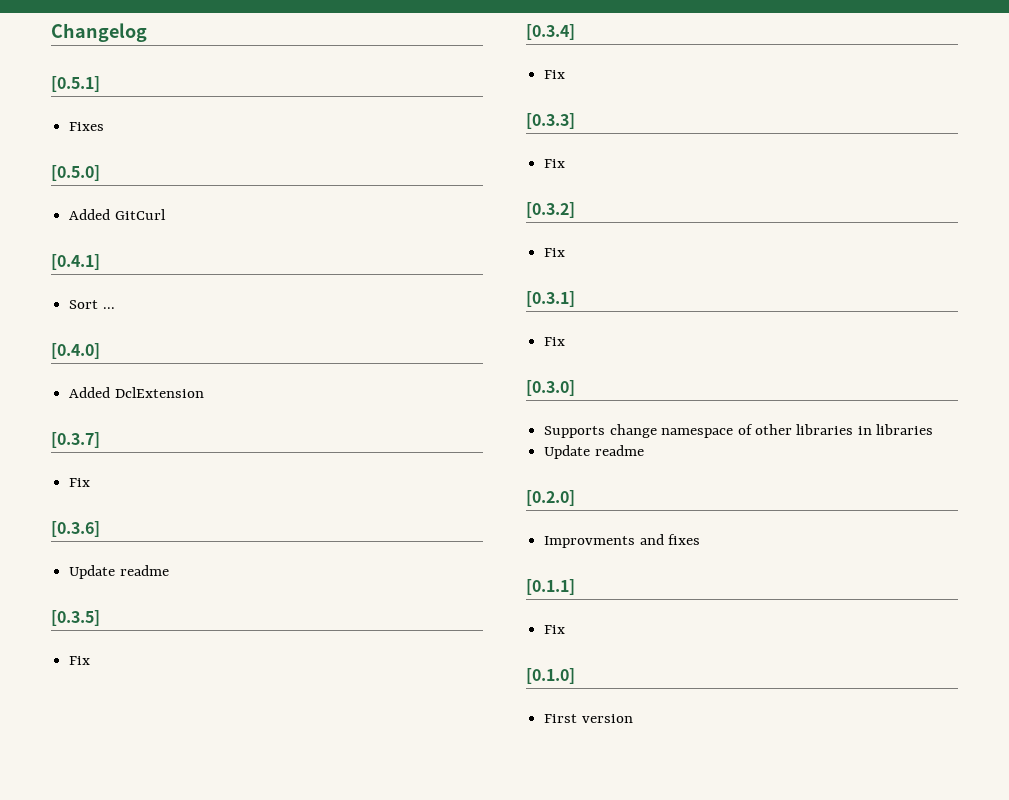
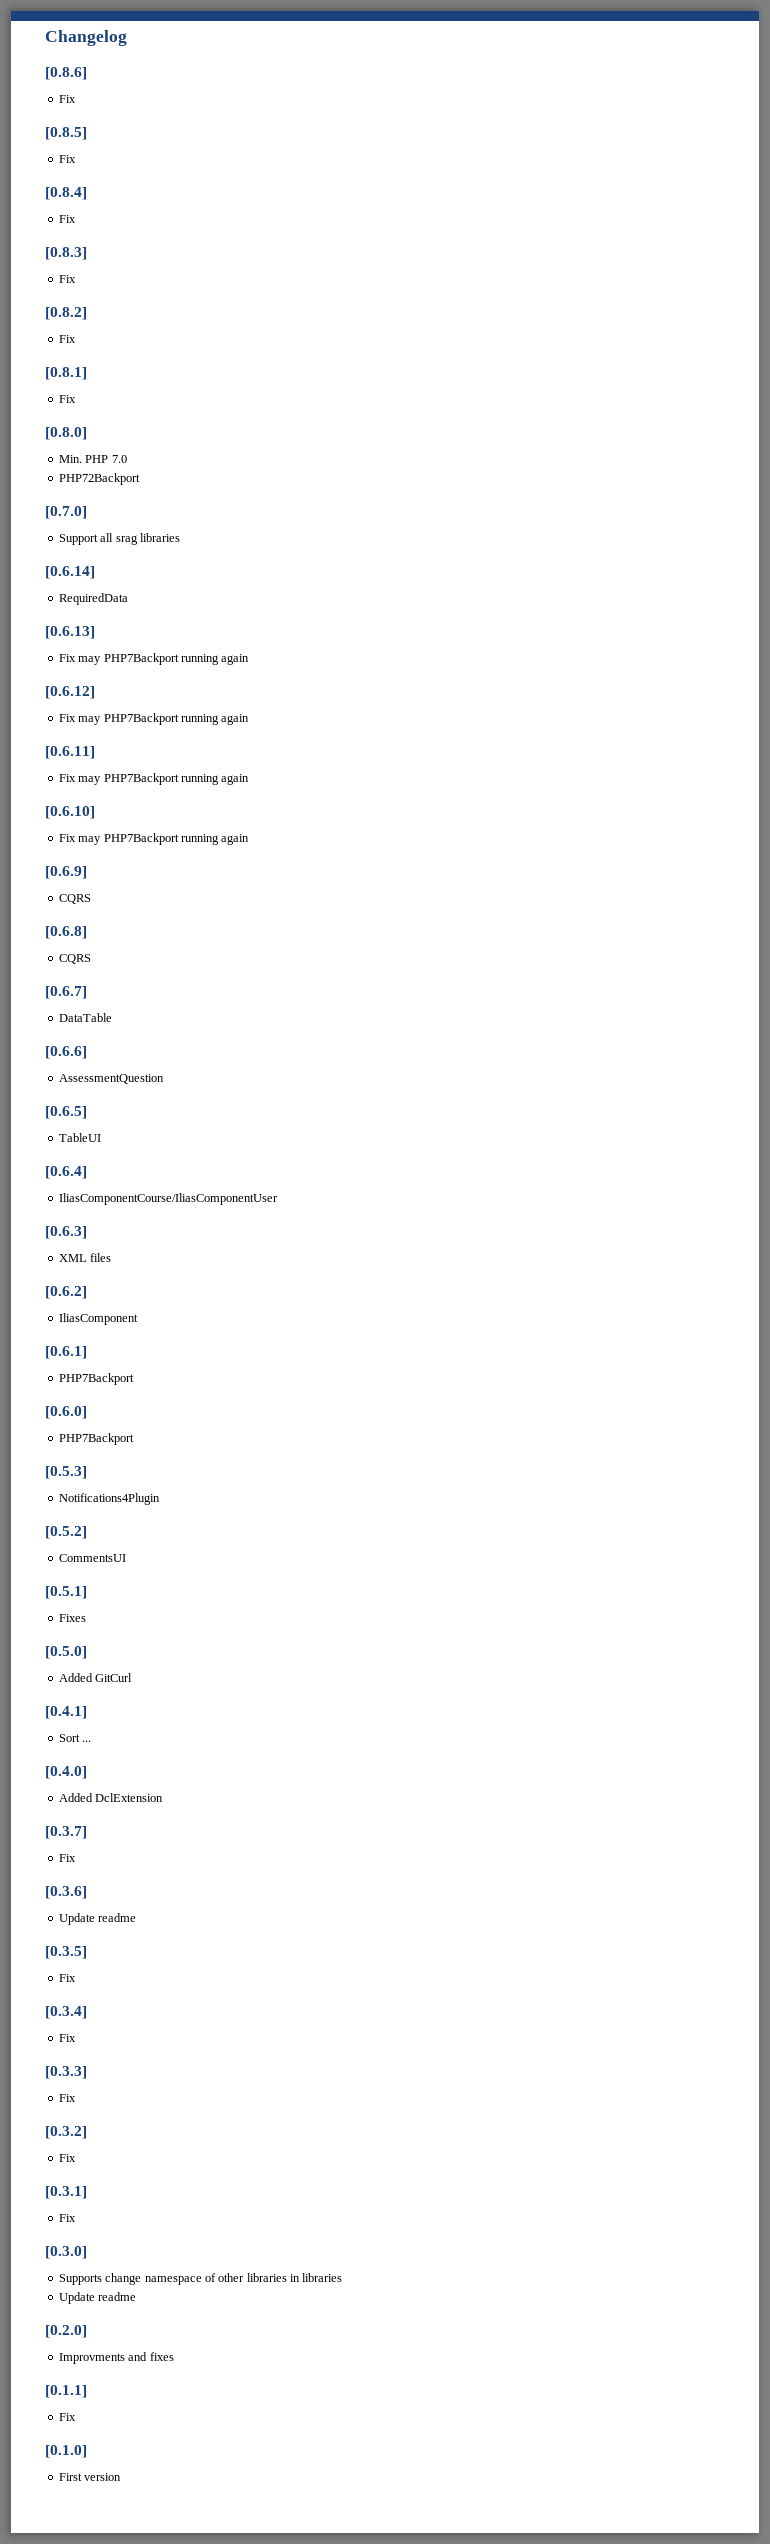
+ [0.8.6]
+ Fix
+ [0.8.5]
+ Fix
+ [0.8.4]
+ Fix
+ [0.8.3]
+ Fix
+ [0.8.2]
+ Fix
+ [0.8.1]
+ Fix
+ [0.8.0]
+ Min. PHP 7.0
+ PHP72Backport
+ [0.7.0]
+ Support all srag libraries
+ [0.6.14]
+ RequiredData
+ [0.6.13]
+ Fix may PHP7Backport running again
+ [0.6.12]
+ Fix may PHP7Backport running again
+ [0.6.11]
+ Fix may PHP7Backport running again
+ [0.6.10]
+ Fix may PHP7Backport running again
+ [0.6.9]
+ CQRS
+ [0.6.8]
+ CQRS
+ [0.6.7]
+ DataTable
+ [0.6.6]
+ AssessmentQuestion
+ [0.6.5]
+ TableUI
+ [0.6.4]
+ IliasComponentCourse/IliasComponentUser
+ [0.6.3]
+ XML files
+ [0.6.2]
+ IliasComponent
+ [0.6.1]
+ PHP7Backport
+ [0.6.0]
+ PHP7Backport
+ [0.5.3]
+ Notifications4Plugin
+ [0.5.2]
+ CommentsUI

